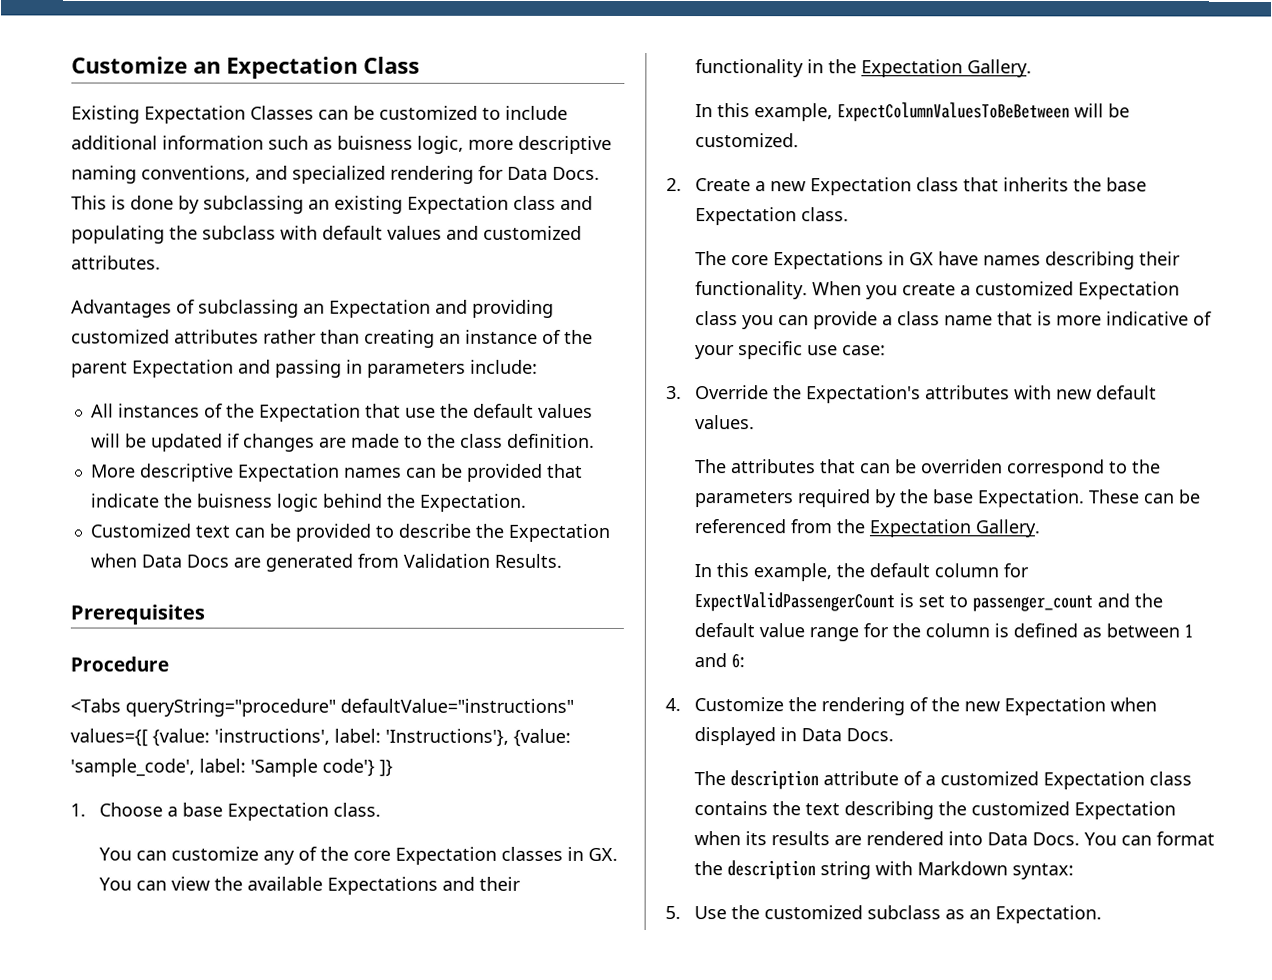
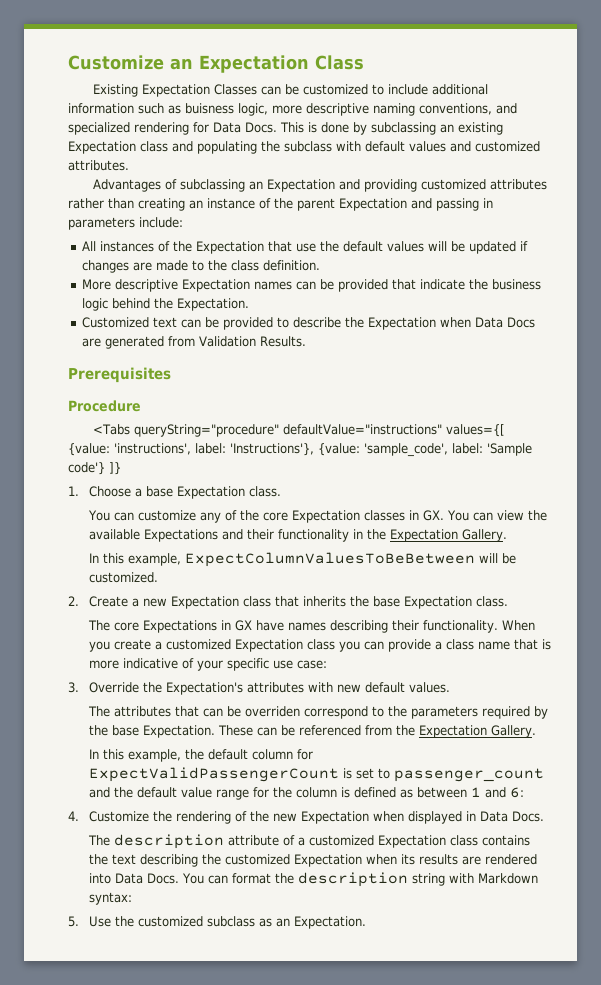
- More descriptive Expectation names can be provided that indicate the buisness logic behind the Expectation.
+ More descriptive Expectation names can be provided that indicate the business logic behind the Expectation.

